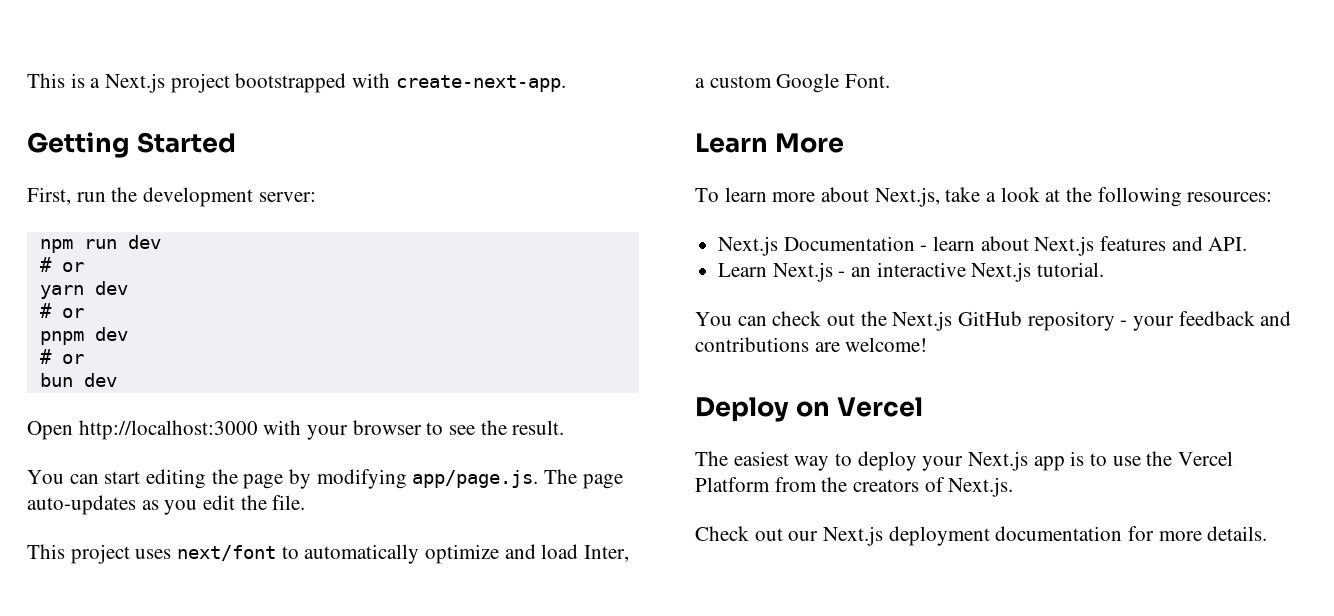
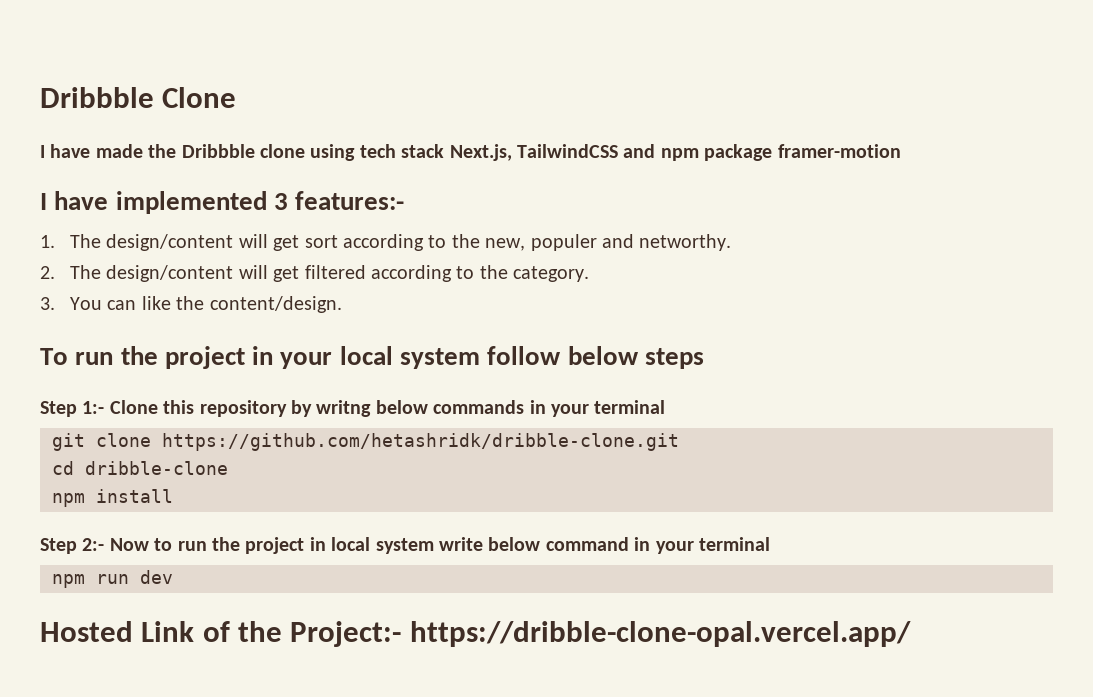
- This is a Next.js project bootstrapped with create-next-app.
- Getting Started
- First, run the development server:
+ Dribbble Clone
+ I have made the Dribbble clone using tech stack Next.js, TailwindCSS and npm package framer-motion
+ I have implemented 3 features:-
+ 1. The design/content will get sort according to the new, populer and networthy.
+ 2. The design/content will get filtered according to the category.
+ 3. You can like the content/design.
+ To run the project in your local system follow below steps
+ Step 1:- Clone this repository by writng below commands in your terminal
+ git clone https://github.com/hetashridk/dribble-clone.git
+ cd dribble-clone
+ npm install
+ Step 2:- Now to run the project in local system write below command in your terminal
  npm run dev
- # or
- yarn dev
- # or
- pnpm dev
- # or
- bun dev
- Open http://localhost:3000 with your browser to see the result.
- You can start editing the page by modifying app/page.js. The page auto-updates as you edit the file.
- This project uses next/font to automatically optimize and load Inter, a custom Google Font.
- Learn More
- To learn more about Next.js, take a look at the following resources:
- Next.js Documentation - learn about Next.js features and API.
- Learn Next.js - an interactive Next.js tutorial.
- You can check out the Next.js GitHub repository - your feedback and contributions are welcome!
- Deploy on Vercel
- The easiest way to deploy your Next.js app is to use the Vercel Platform from the creators of Next.js.
- Check out our Next.js deployment documentation for more details.
+ Hosted Link of the Project:- https://dribble-clone-opal.vercel.app/

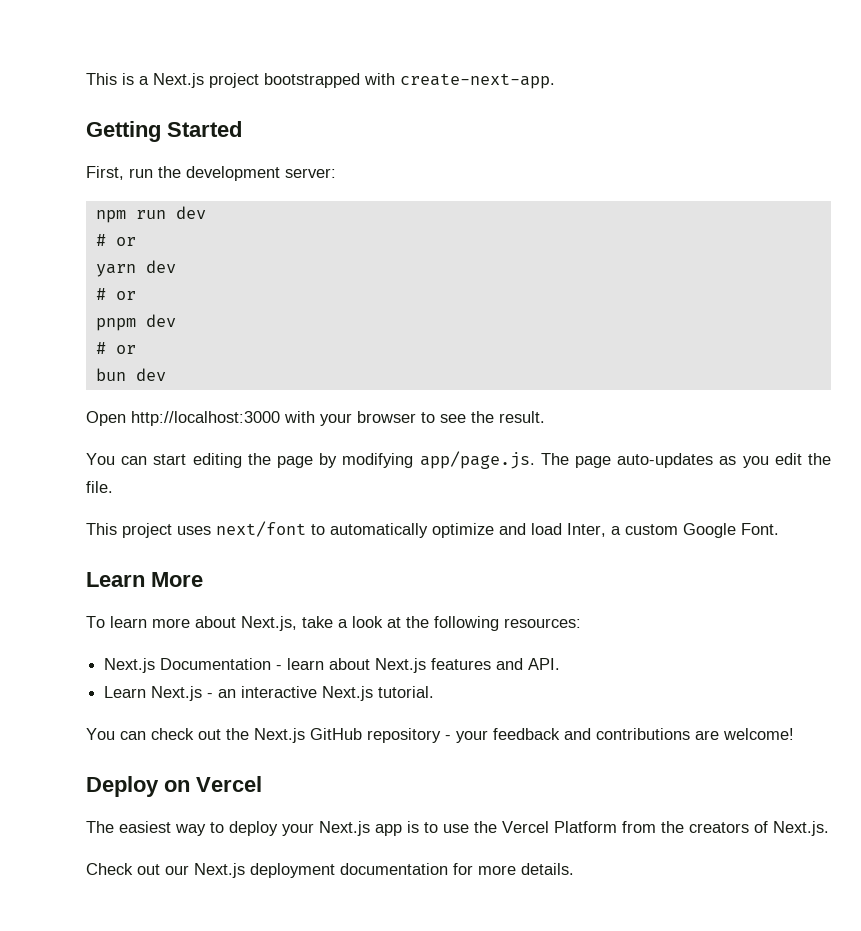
- Dribbble Clone
- I have made the Dribbble clone using tech stack Next.js, TailwindCSS and npm package framer-motion
- I have implemented 3 features:-
- 1. The design/content will get sort according to the new, populer and networthy.
- 2. The design/content will get filtered according to the category.
- 3. You can like the content/design.
- To run the project in your local system follow below steps
- Step 1:- Clone this repository by writng below commands in your terminal
- git clone https://github.com/hetashridk/dribble-clone.git
- cd dribble-clone
- npm install
- Step 2:- Now to run the project in local system write below command in your terminal
+ This is a Next.js project bootstrapped with create-next-app.
+ Getting Started
+ First, run the development server:
  npm run dev
- Hosted Link of the Project:- https://dribble-clone-opal.vercel.app/
+ # or
+ yarn dev
+ # or
+ pnpm dev
+ # or
+ bun dev
+ Open http://localhost:3000 with your browser to see the result.
+ You can start editing the page by modifying app/page.js. The page auto-updates as you edit the file.
+ This project uses next/font to automatically optimize and load Inter, a custom Google Font.
+ Learn More
+ To learn more about Next.js, take a look at the following resources:
+ Next.js Documentation - learn about Next.js features and API.
+ Learn Next.js - an interactive Next.js tutorial.
+ You can check out the Next.js GitHub repository - your feedback and contributions are welcome!
+ Deploy on Vercel
+ The easiest way to deploy your Next.js app is to use the Vercel Platform from the creators of Next.js.
+ Check out our Next.js deployment documentation for more details.

